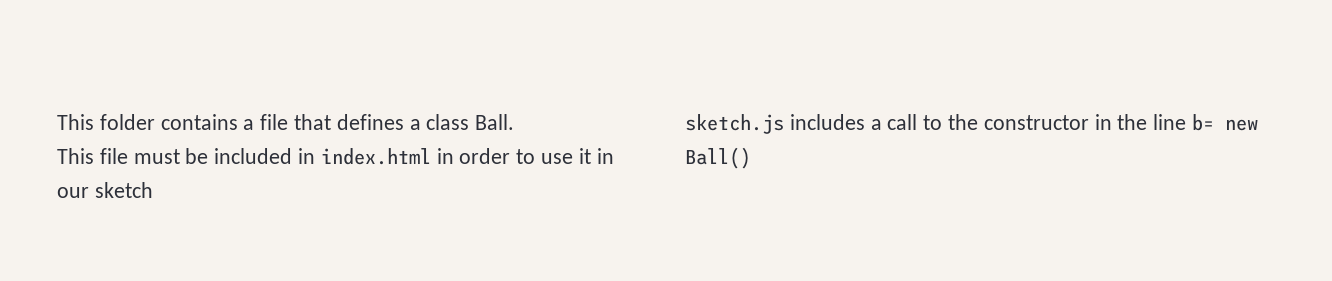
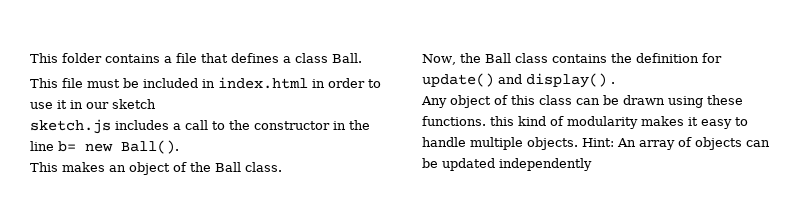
- sketch.js includes a call to the constructor in the line b= new Ball()
+ sketch.js includes a call to the constructor in the line b= new Ball().
+ This makes an object of the Ball class.
+ Now, the Ball class contains the definition for update() and display() .
+ Any object of this class can be drawn using these functions. this kind of modularity makes it easy to handle multiple objects. Hint: An array of objects can be updated independently

